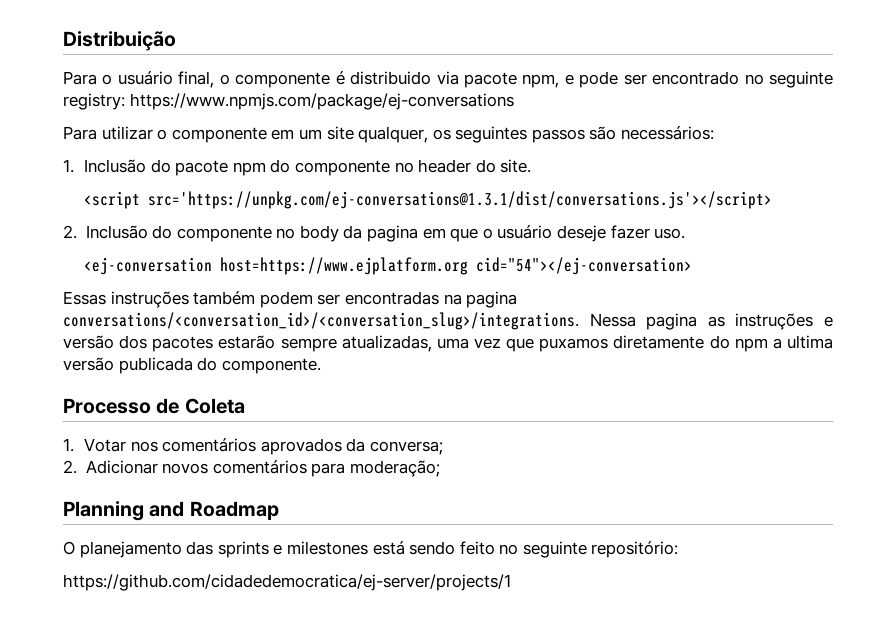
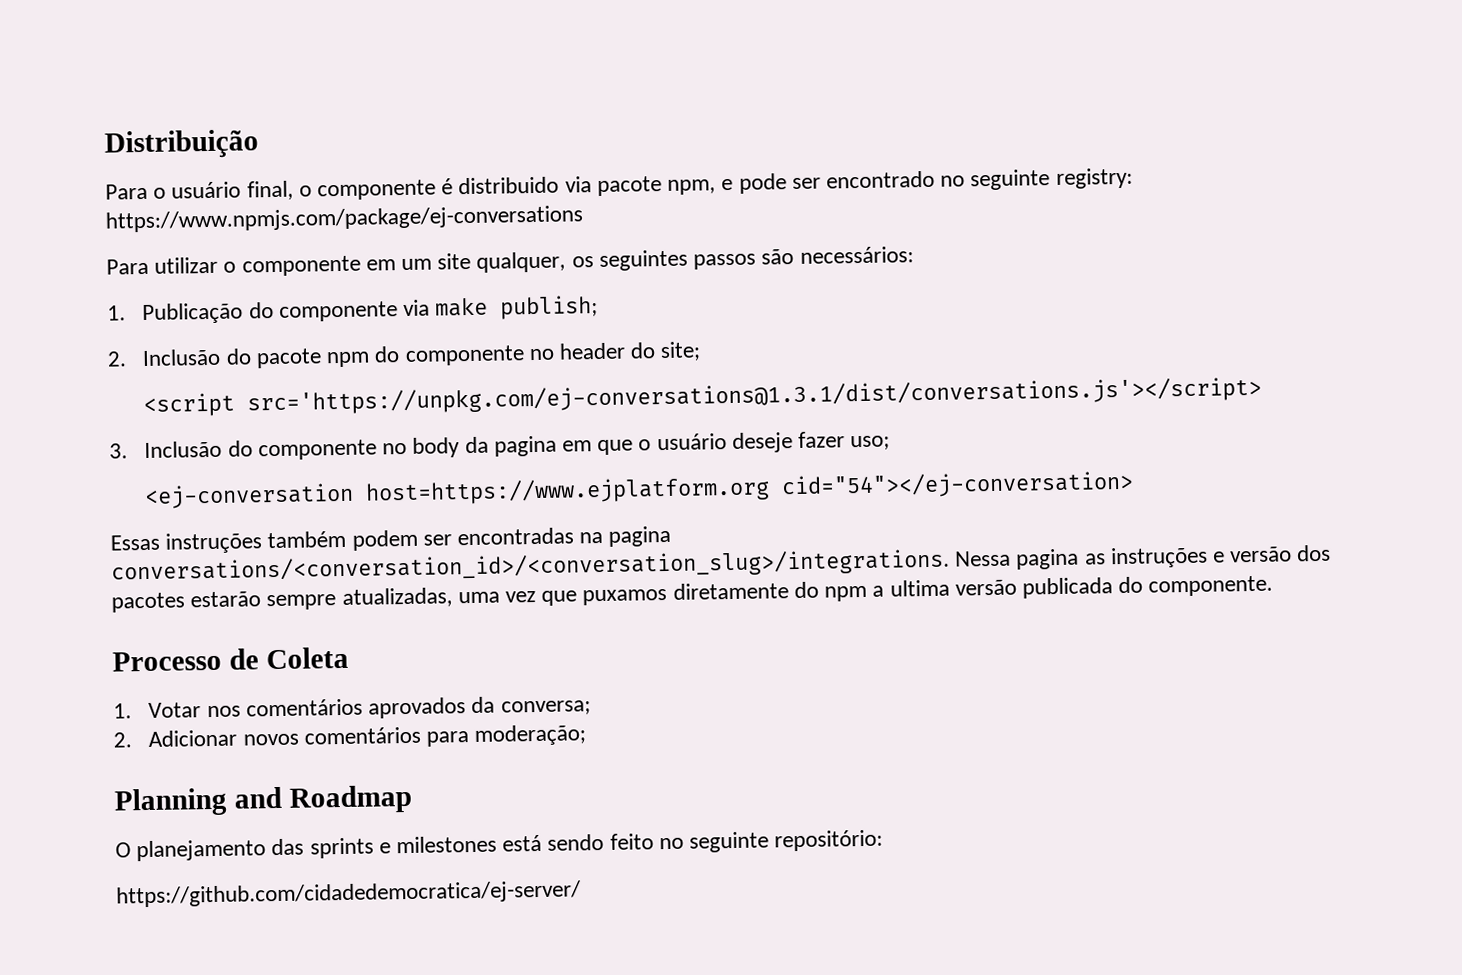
- 1. Inclusão do pacote npm do componente no header do site.
+ 1. Publicação do componente via make publish;
+ 2. Inclusão do pacote npm do componente no header do site;
- 2. Inclusão do componente no body da pagina em que o usuário deseje fazer uso.
+ 3. Inclusão do componente no body da pagina em que o usuário deseje fazer uso;
- https://github.com/cidadedemocratica/ej-server/projects/1
+ https://github.com/cidadedemocratica/ej-server/

